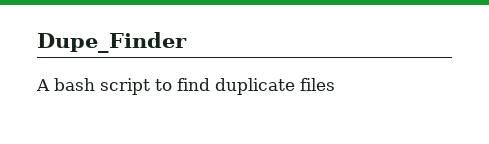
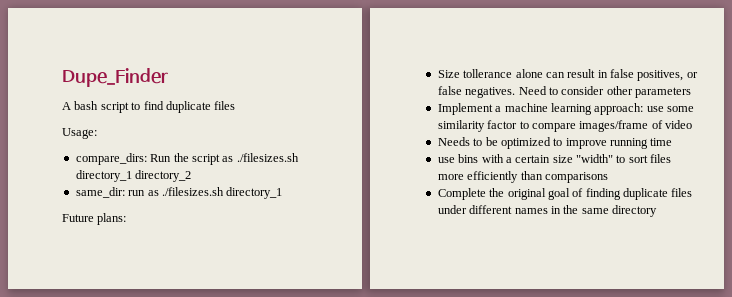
+ Usage:
+ compare_dirs: Run the script as ./filesizes.sh directory_1 directory_2
+ same_dir: run as ./filesizes.sh directory_1
+ Future plans:
+ Size tollerance alone can result in false positives, or false negatives. Need to consider other parameters
+ Implement a machine learning approach: use some similarity factor to compare images/frame of video
+ Needs to be optimized to improve running time
+ use bins with a certain size "width" to sort files more efficiently than comparisons
+ Complete the original goal of finding duplicate files under different names in the same directory

